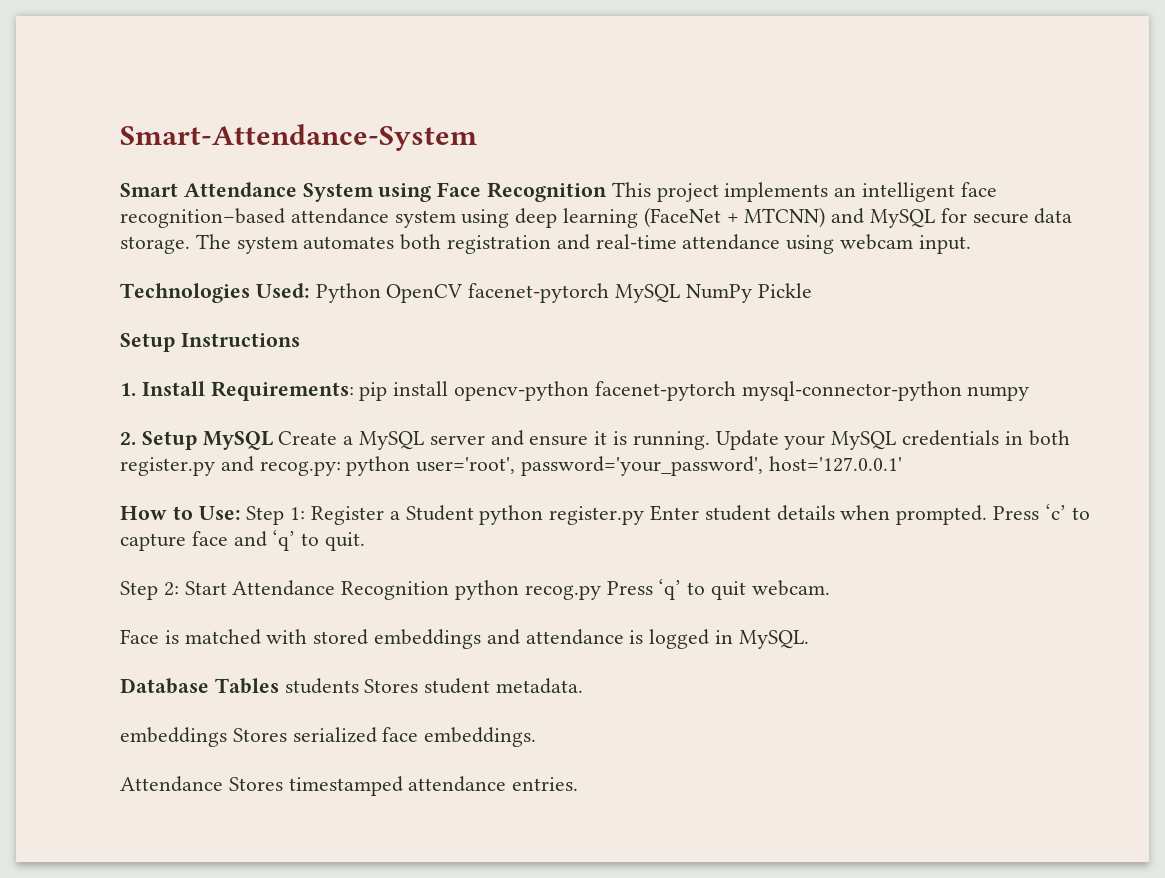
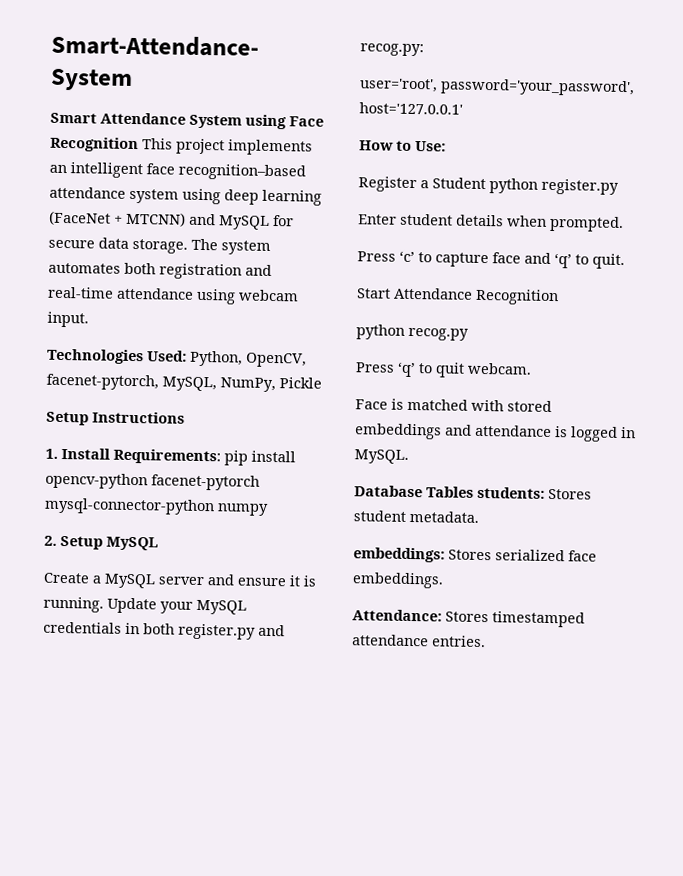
- Technologies Used: Python OpenCV facenet-pytorch MySQL NumPy Pickle
+ Technologies Used: Python, OpenCV, facenet-pytorch, MySQL, NumPy, Pickle
- 2. Setup MySQL Create a MySQL server and ensure it is running.
+ 2. Setup MySQL
+ Create a MySQL server and ensure it is running.
- Update your MySQL credentials in both register.py and recog.py: python user='root', password='your_password', host='127.0.0.1'
+ Update your MySQL credentials in both register.py and recog.py:
+ user='root', password='your_password', host='127.0.0.1'
- How to Use: Step 1: Register a Student python register.py Enter student details when prompted. Press ‘c’ to capture face and ‘q’ to quit.
+ How to Use:
+ Register a Student python register.py
+ Enter student details when prompted.
+ Press ‘c’ to capture face and ‘q’ to quit.
- Step 2: Start Attendance Recognition python recog.py Press ‘q’ to quit webcam.
+ Start Attendance Recognition
+ python recog.py
+ Press ‘q’ to quit webcam.
- Database Tables students Stores student metadata.
+ Database Tables students: Stores student metadata.
- embeddings Stores serialized face embeddings.
+ embeddings: Stores serialized face embeddings.
- Attendance Stores timestamped attendance entries.
+ Attendance: Stores timestamped attendance entries.

